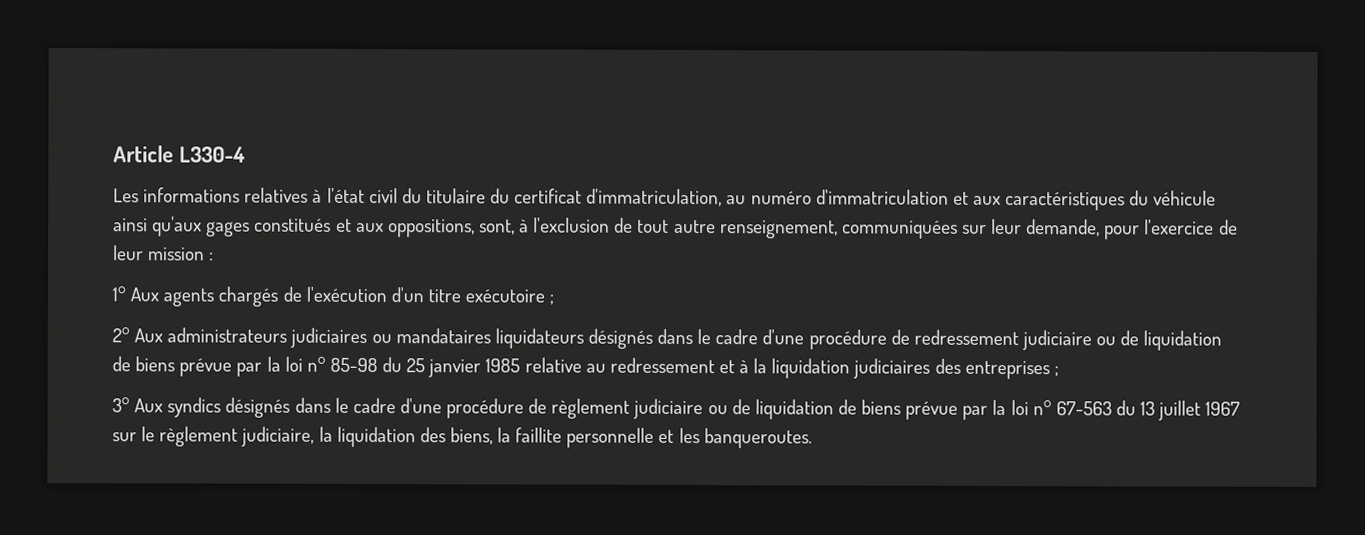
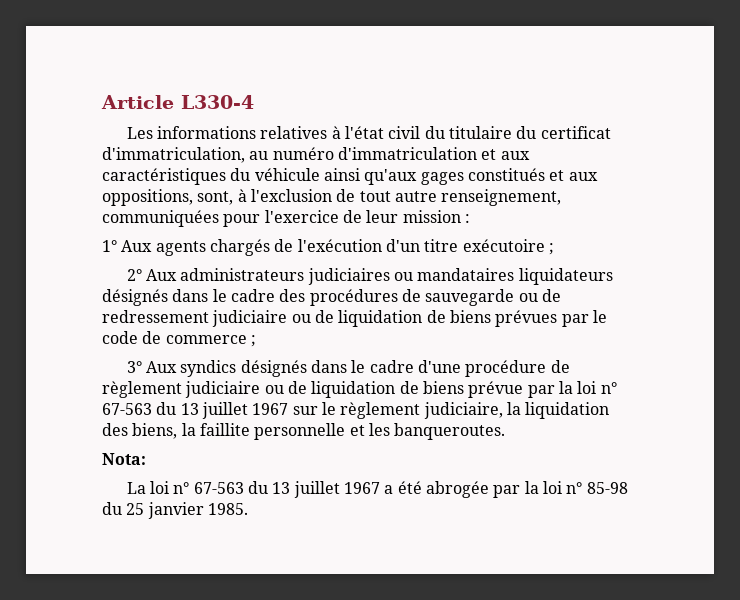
- Les informations relatives à l'état civil du titulaire du certificat d'immatriculation, au numéro d'immatriculation et aux caractéristiques du véhicule ainsi qu'aux gages constitués et aux oppositions, sont, à l'exclusion de tout autre renseignement, communiquées sur leur demande, pour l'exercice de leur mission :
+ Les informations relatives à l'état civil du titulaire du certificat d'immatriculation, au numéro d'immatriculation et aux caractéristiques du véhicule ainsi qu'aux gages constitués et aux oppositions, sont, à l'exclusion de tout autre renseignement, communiquées pour l'exercice de leur mission :
- 2° Aux administrateurs judiciaires ou mandataires liquidateurs désignés dans le cadre d'une procédure de redressement judiciaire ou de liquidation de biens prévue par la loi n° 85-98 du 25 janvier 1985 relative au redressement et à la liquidation judiciaires des entreprises ;
+ 2° Aux administrateurs judiciaires ou mandataires liquidateurs désignés dans le cadre des procédures de sauvegarde ou de redressement judiciaire ou de liquidation de biens prévues par le code de commerce ;
+ Nota:
+ La loi n° 67-563 du 13 juillet 1967 a été abrogée par la loi n° 85-98 du 25 janvier 1985.

